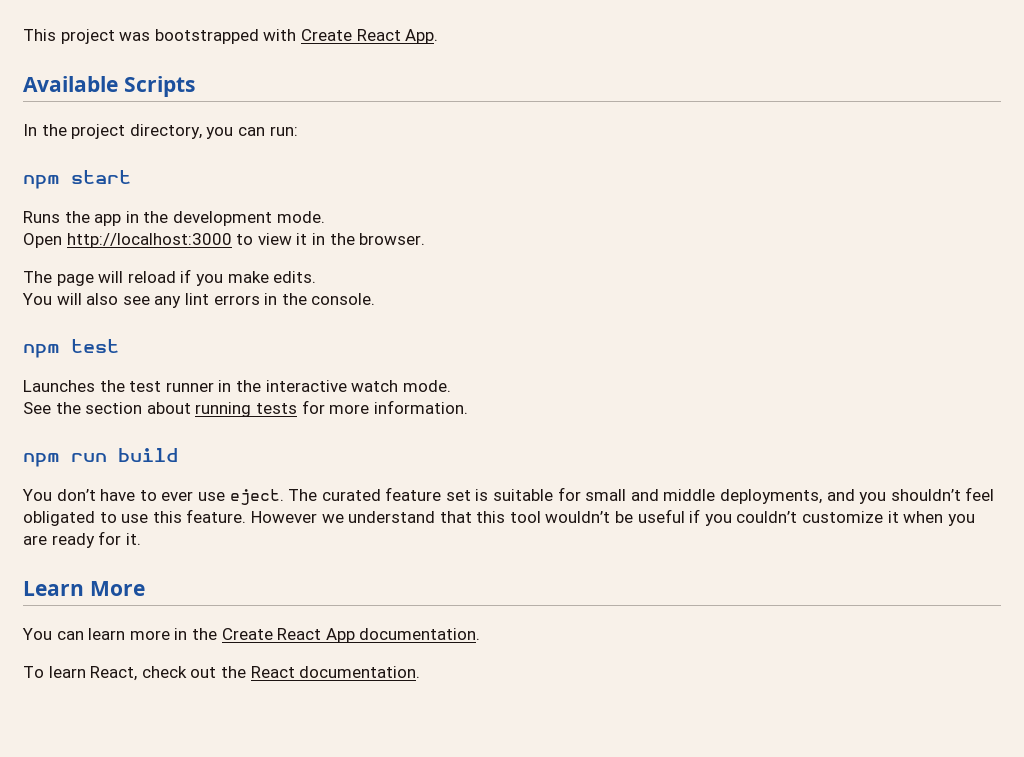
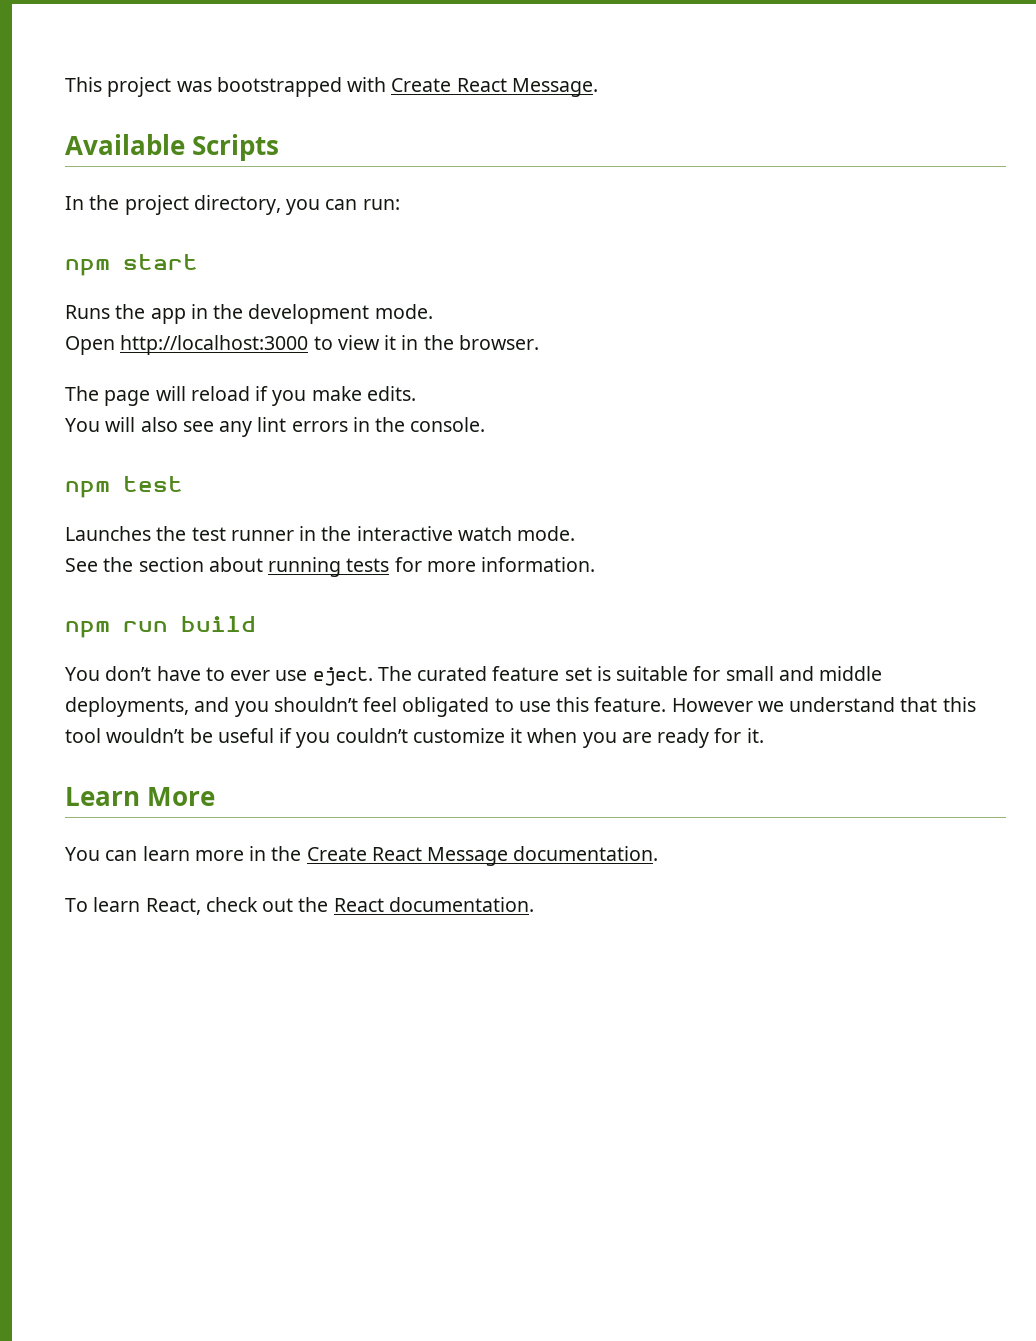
- This project was bootstrapped with Create React App.
+ This project was bootstrapped with Create React Message.
- You can learn more in the Create React App documentation.
+ You can learn more in the Create React Message documentation.

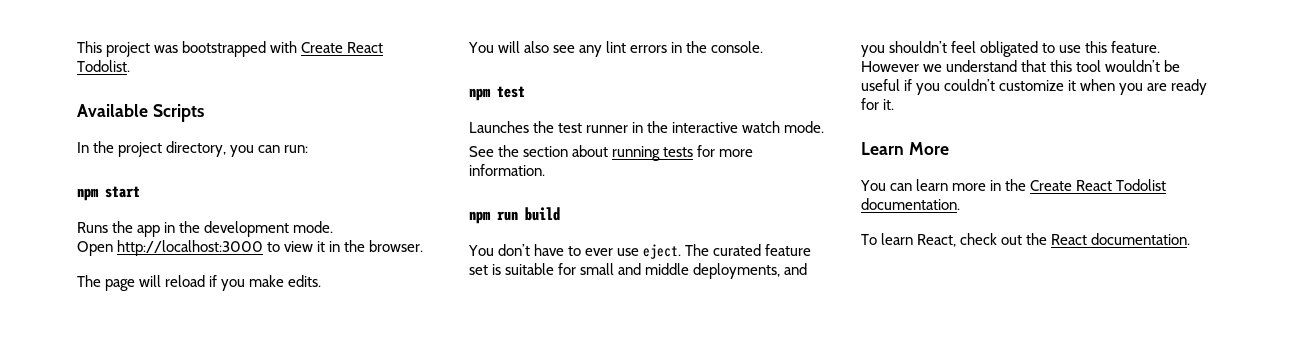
- This project was bootstrapped with Create React Message.
+ This project was bootstrapped with Create React Todolist.
- You can learn more in the Create React Message documentation.
+ You can learn more in the Create React Todolist documentation.

